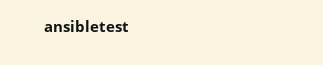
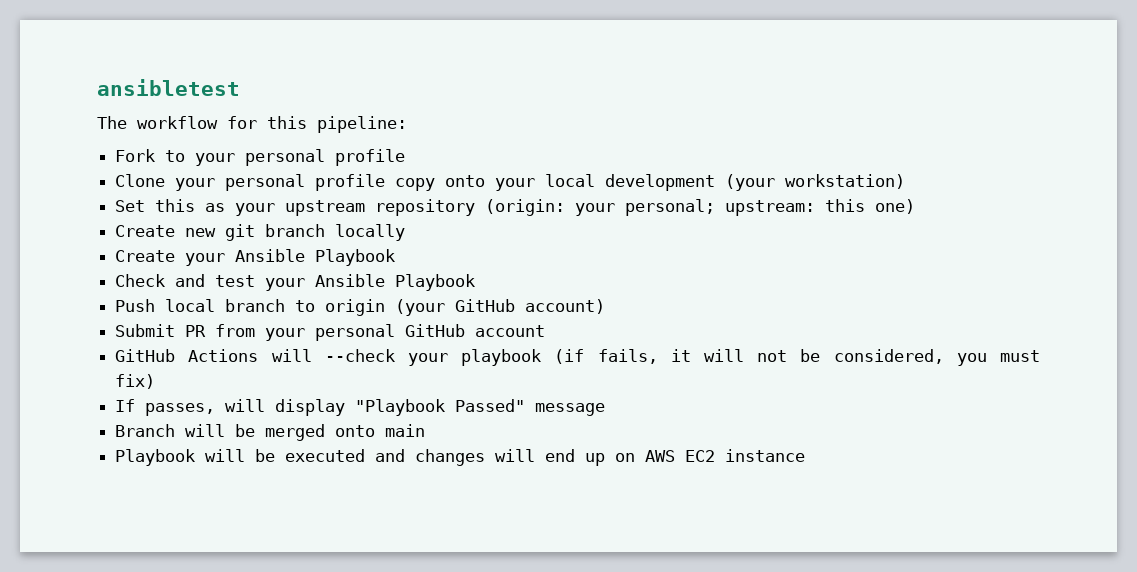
+ The workflow for this pipeline:
+ Fork to your personal profile
+ Clone your personal profile copy onto your local development (your workstation)
+ Set this as your upstream repository (origin: your personal; upstream: this one)
+ Create new git branch locally
+ Create your Ansible Playbook
+ Check and test your Ansible Playbook
+ Push local branch to origin (your GitHub account)
+ Submit PR from your personal GitHub account
+ GitHub Actions will --check your playbook (if fails, it will not be considered, you must fix)
+ If passes, will display "Playbook Passed" message
+ Branch will be merged onto main
+ Playbook will be executed and changes will end up on AWS EC2 instance

